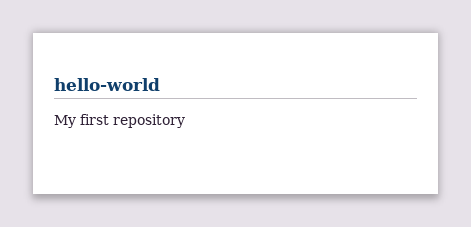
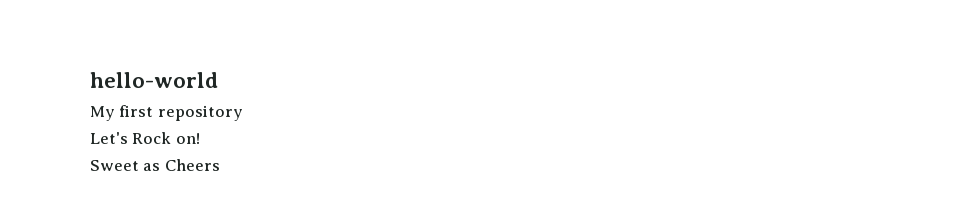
+ Let's Rock on!
+ Sweet as Cheers

